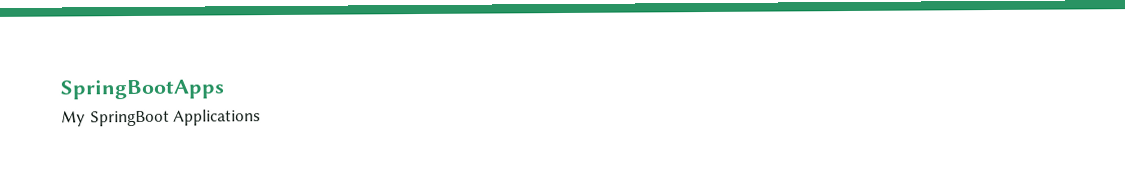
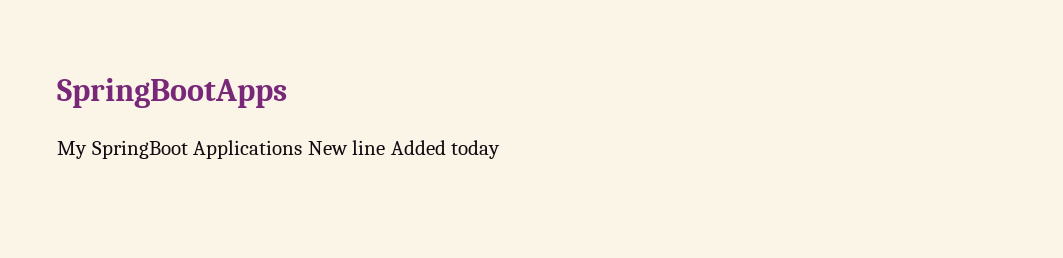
- My SpringBoot Applications
+ My SpringBoot Applications New line Added today

